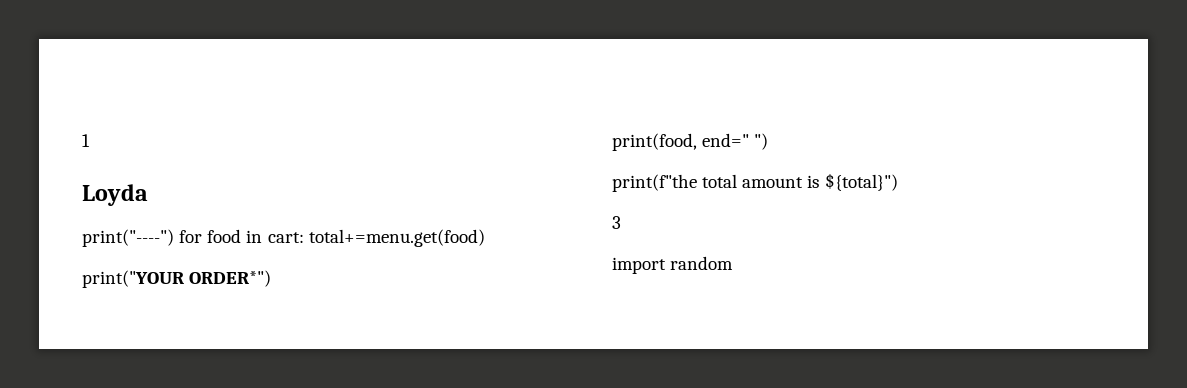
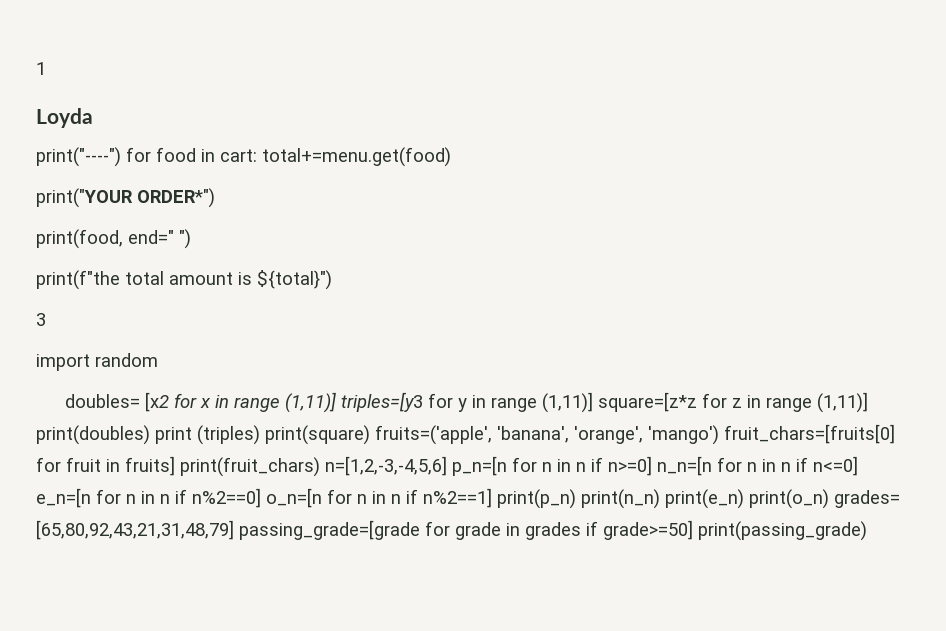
+ doubles= [x2 for x in range (1,11)] triples=[y3 for y in range (1,11)] square=[z*z for z in range (1,11)] print(doubles) print (triples) print(square) fruits=('apple', 'banana', 'orange', 'mango') fruit_chars=[fruits[0] for fruit in fruits] print(fruit_chars) n=[1,2,-3,-4,5,6] p_n=[n for n in n if n>=0] n_n=[n for n in n if n<=0] e_n=[n for n in n if n%2==0] o_n=[n for n in n if n%2==1] print(p_n) print(n_n) print(e_n) print(o_n) grades= [65,80,92,43,21,31,48,79] passing_grade=[grade for grade in grades if grade>=50] print(passing_grade)

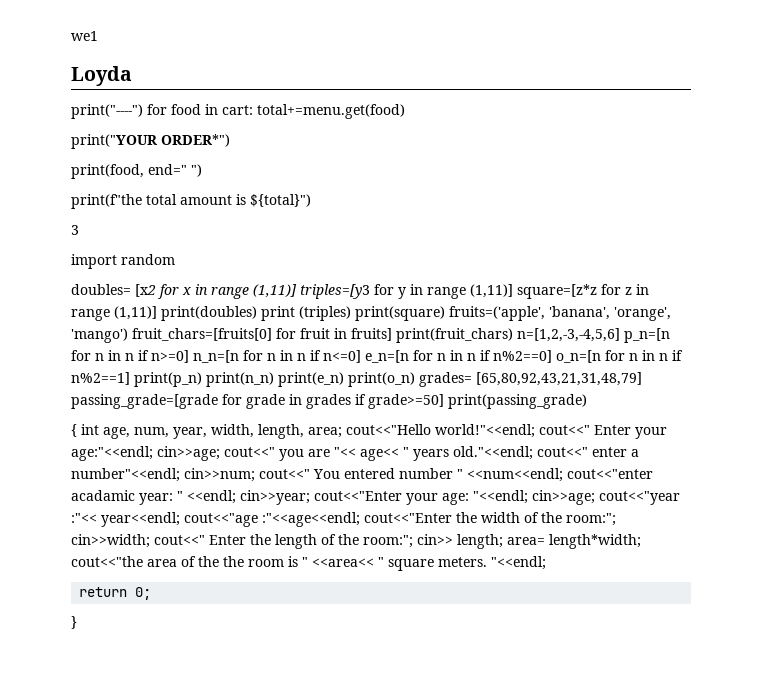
- 1
+ we1
+ { int age, num, year, width, length, area; cout<<"Hello world!"<<endl; cout<<" Enter your age:"<<endl; cin>>age; cout<<" you are "<< age<< " years old."<<endl; cout<<" enter a number"<<endl; cin>>num; cout<<" You entered number " <<num<<endl; cout<<"enter acadamic year: " <<endl; cin>>year; cout<<"Enter your age: "<<endl; cin>>age; cout<<"year :"<< year<<endl; cout<<"age :"<<age<<endl; cout<<"Enter the width of the room:"; cin>>width; cout<<" Enter the length of the room:"; cin>> length; area= length*width; cout<<"the area of the the room is " <<area<< " square meters. "<<endl;
+ return 0;
+ }

